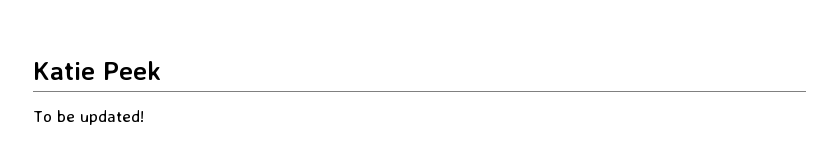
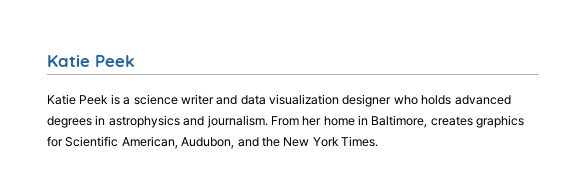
- To be updated!
+ Katie Peek is a science writer and data visualization designer who holds advanced degrees in astrophysics and journalism. From her home in Baltimore, creates graphics for Scientific American, Audubon, and the New York Times.

